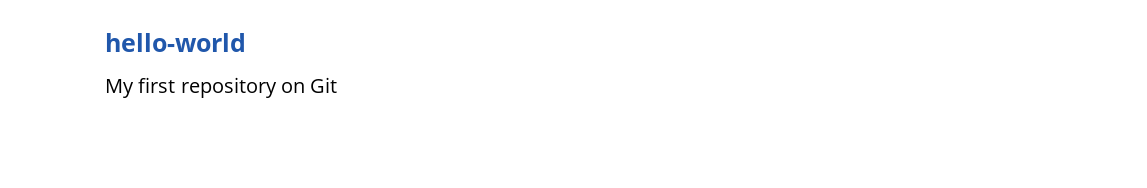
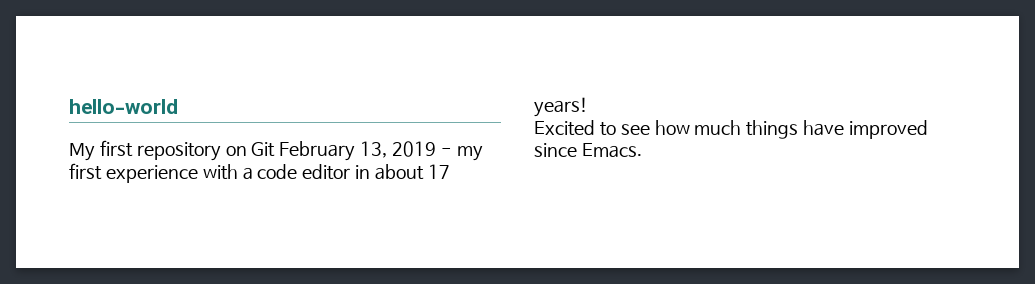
- My first repository on Git
+ My first repository on Git February 13, 2019 - my first experience with a code editor in about 17 years!
+ Excited to see how much things have improved since Emacs.

